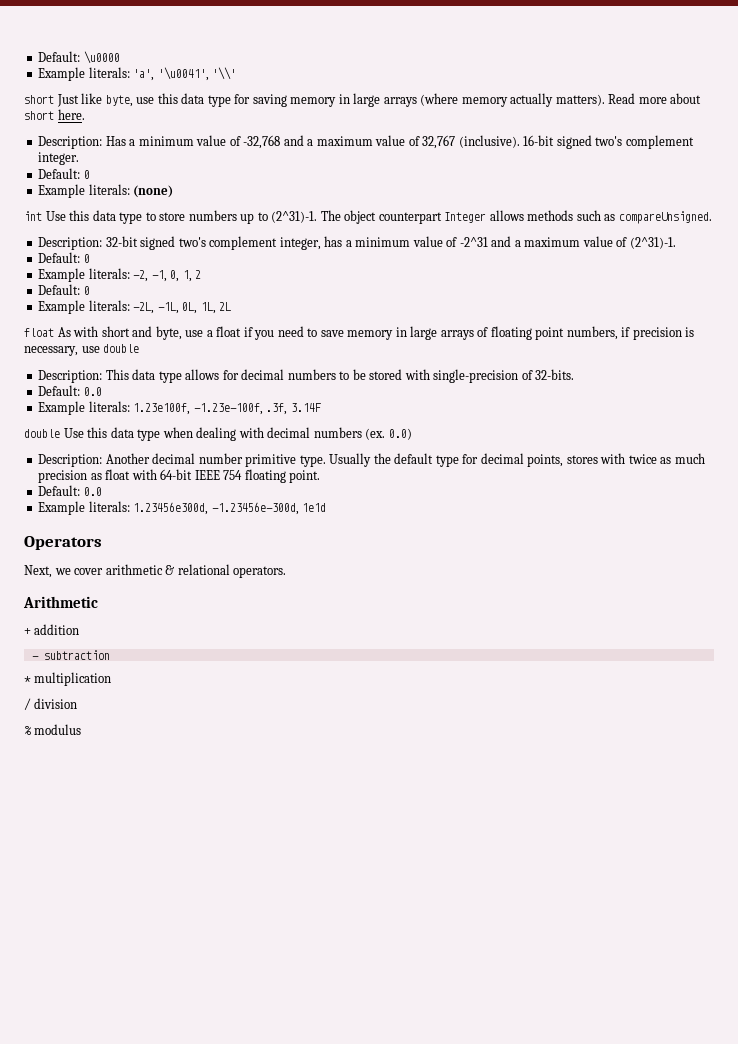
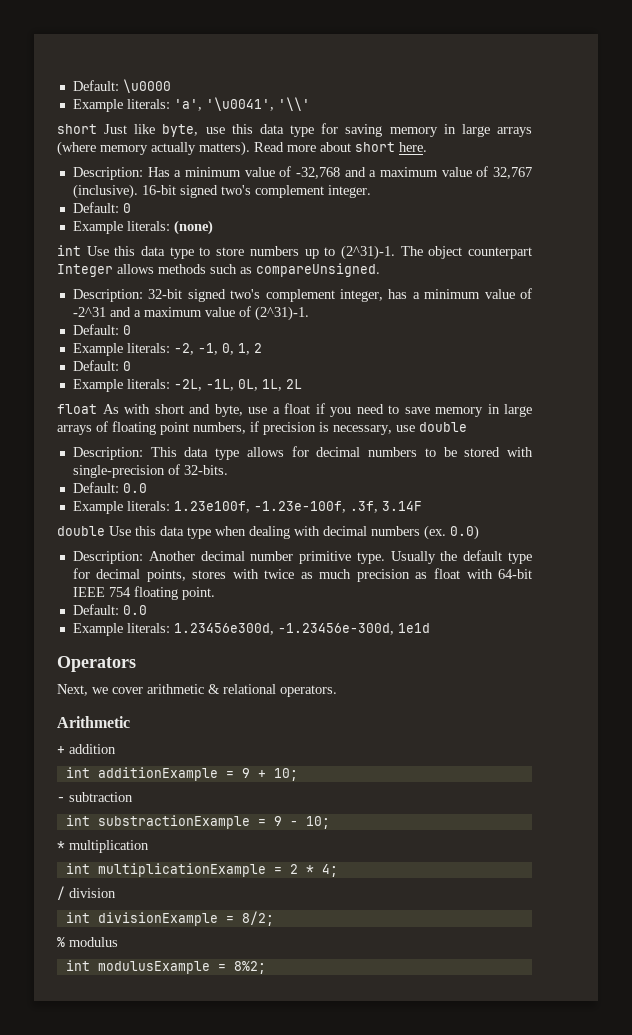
+ int additionExample = 9 + 10;
  - subtraction
+ int substractionExample = 9 - 10;
  * multiplication
+ int multiplicationExample = 2 * 4;
  / division
+ int divisionExample = 8/2;
  % modulus
+ int modulusExample = 8%2;

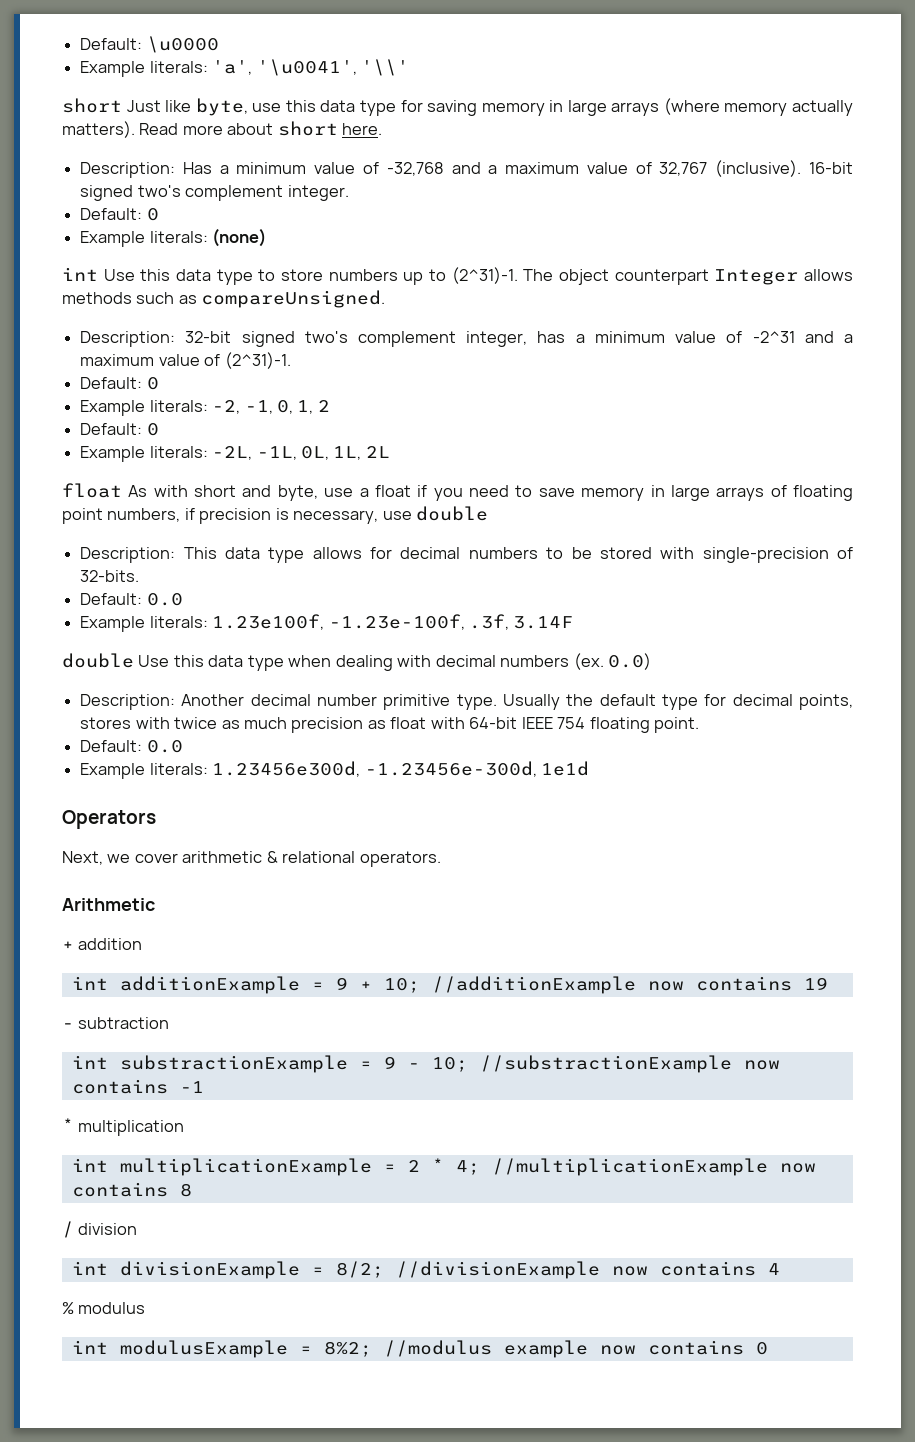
- int additionExample = 9 + 10;
+ int additionExample = 9 + 10; //additionExample now contains 19
- int substractionExample = 9 - 10;
+ int substractionExample = 9 - 10; //substractionExample now contains -1
- int multiplicationExample = 2 * 4;
+ int multiplicationExample = 2 * 4; //multiplicationExample now contains 8
- int divisionExample = 8/2;
+ int divisionExample = 8/2; //divisionExample now contains 4
- int modulusExample = 8%2;
+ int modulusExample = 8%2; //modulus example now contains 0

